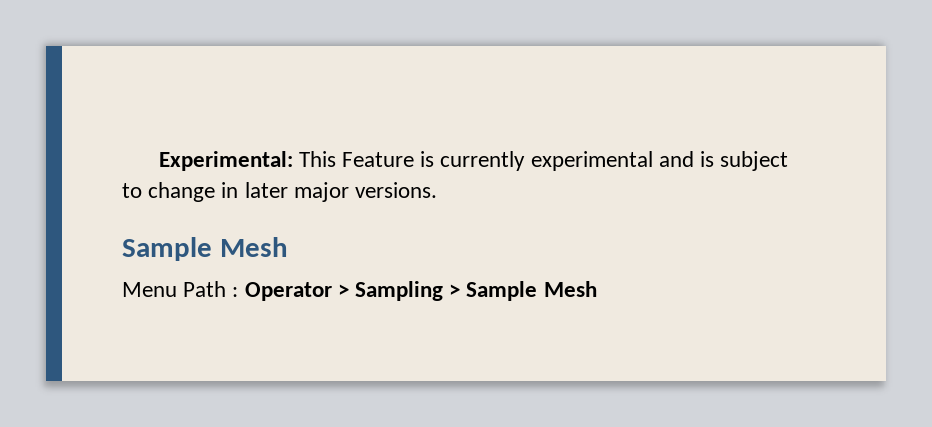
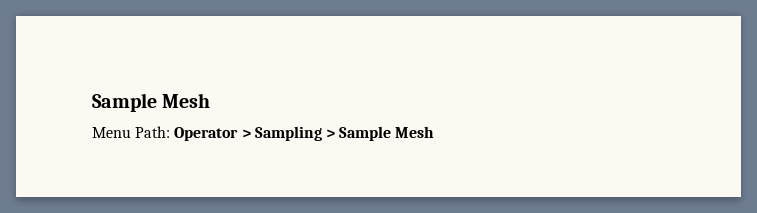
- Experimental: This Feature is currently experimental and is subject to change in later major versions.
- Menu Path : Operator > Sampling > Sample Mesh
+ Menu Path: Operator > Sampling > Sample Mesh

